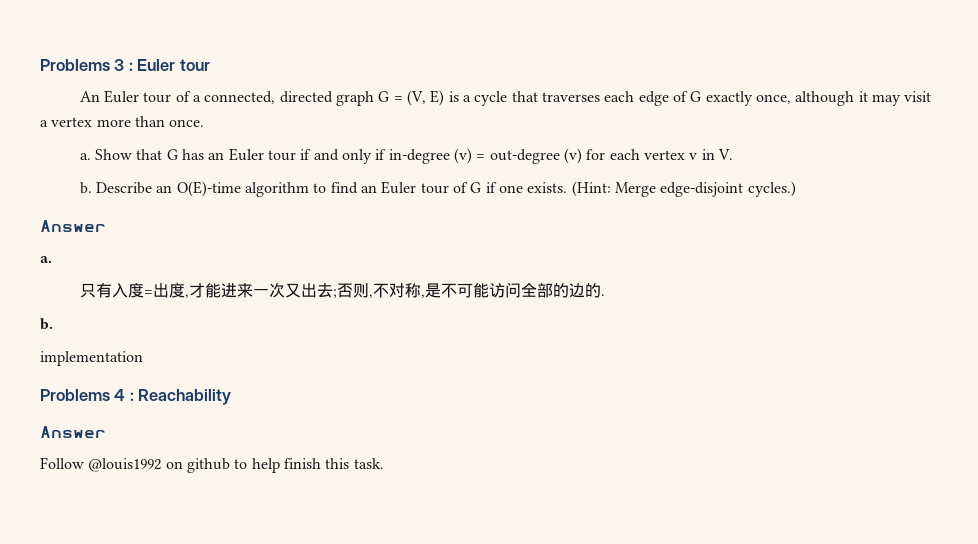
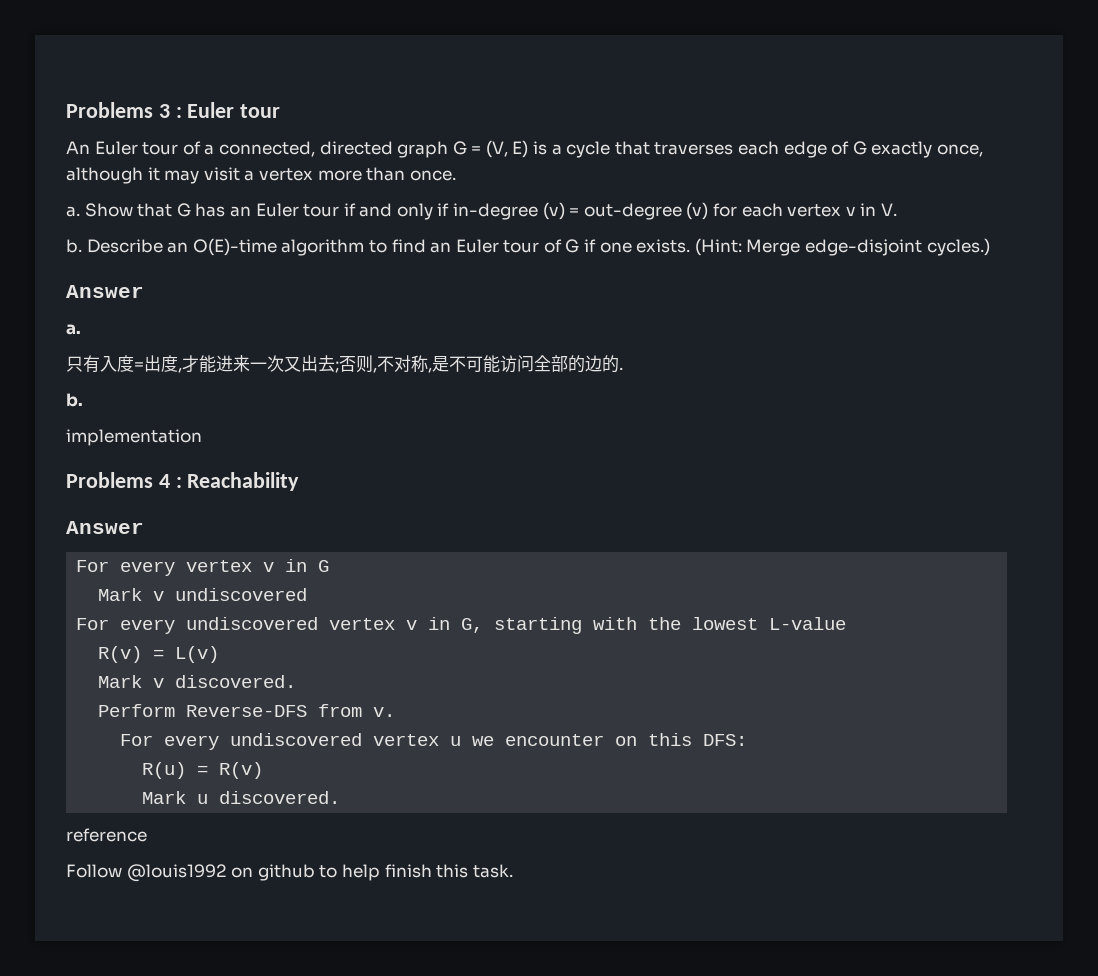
+ For every vertex v in G
+ Mark v undiscovered
+ For every undiscovered vertex v in G, starting with the lowest L-value
+ R(v) = L(v)
+ Mark v discovered.
+ Perform Reverse-DFS from v.
+ For every undiscovered vertex u we encounter on this DFS:
+ R(u) = R(v)
+ Mark u discovered.
+ reference

